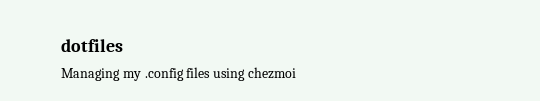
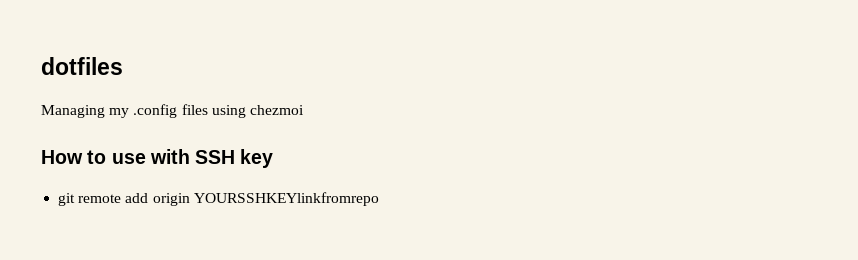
+ How to use with SSH key
+ git remote add origin YOURSSHKEYlinkfromrepo

